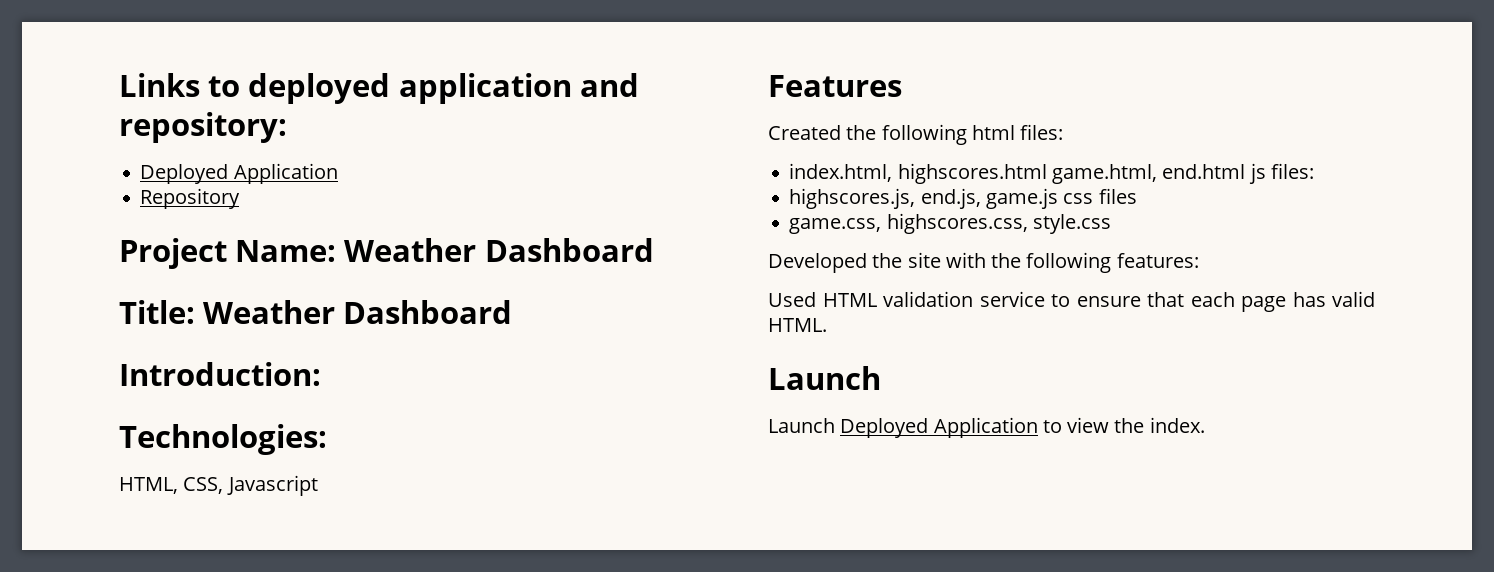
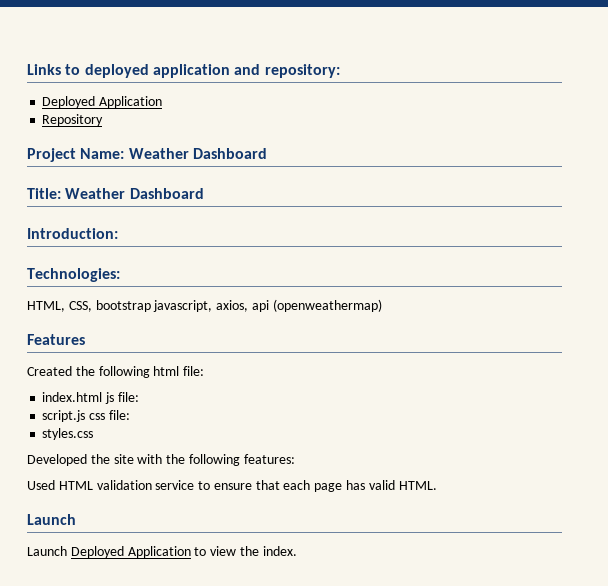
- HTML, CSS, Javascript
+ HTML, CSS, bootstrap javascript, axios, api (openweathermap)
- Created the following html files:
- index.html, highscores.html game.html, end.html js files:
- highscores.js, end.js, game.js css files
- game.css, highscores.css, style.css
+ Created the following html file:
+ index.html js file:
+ script.js css file:
+ styles.css

